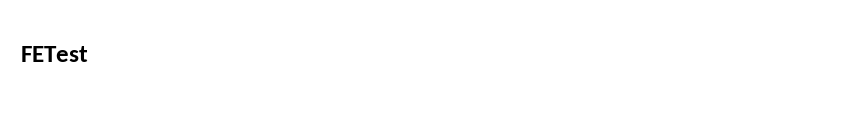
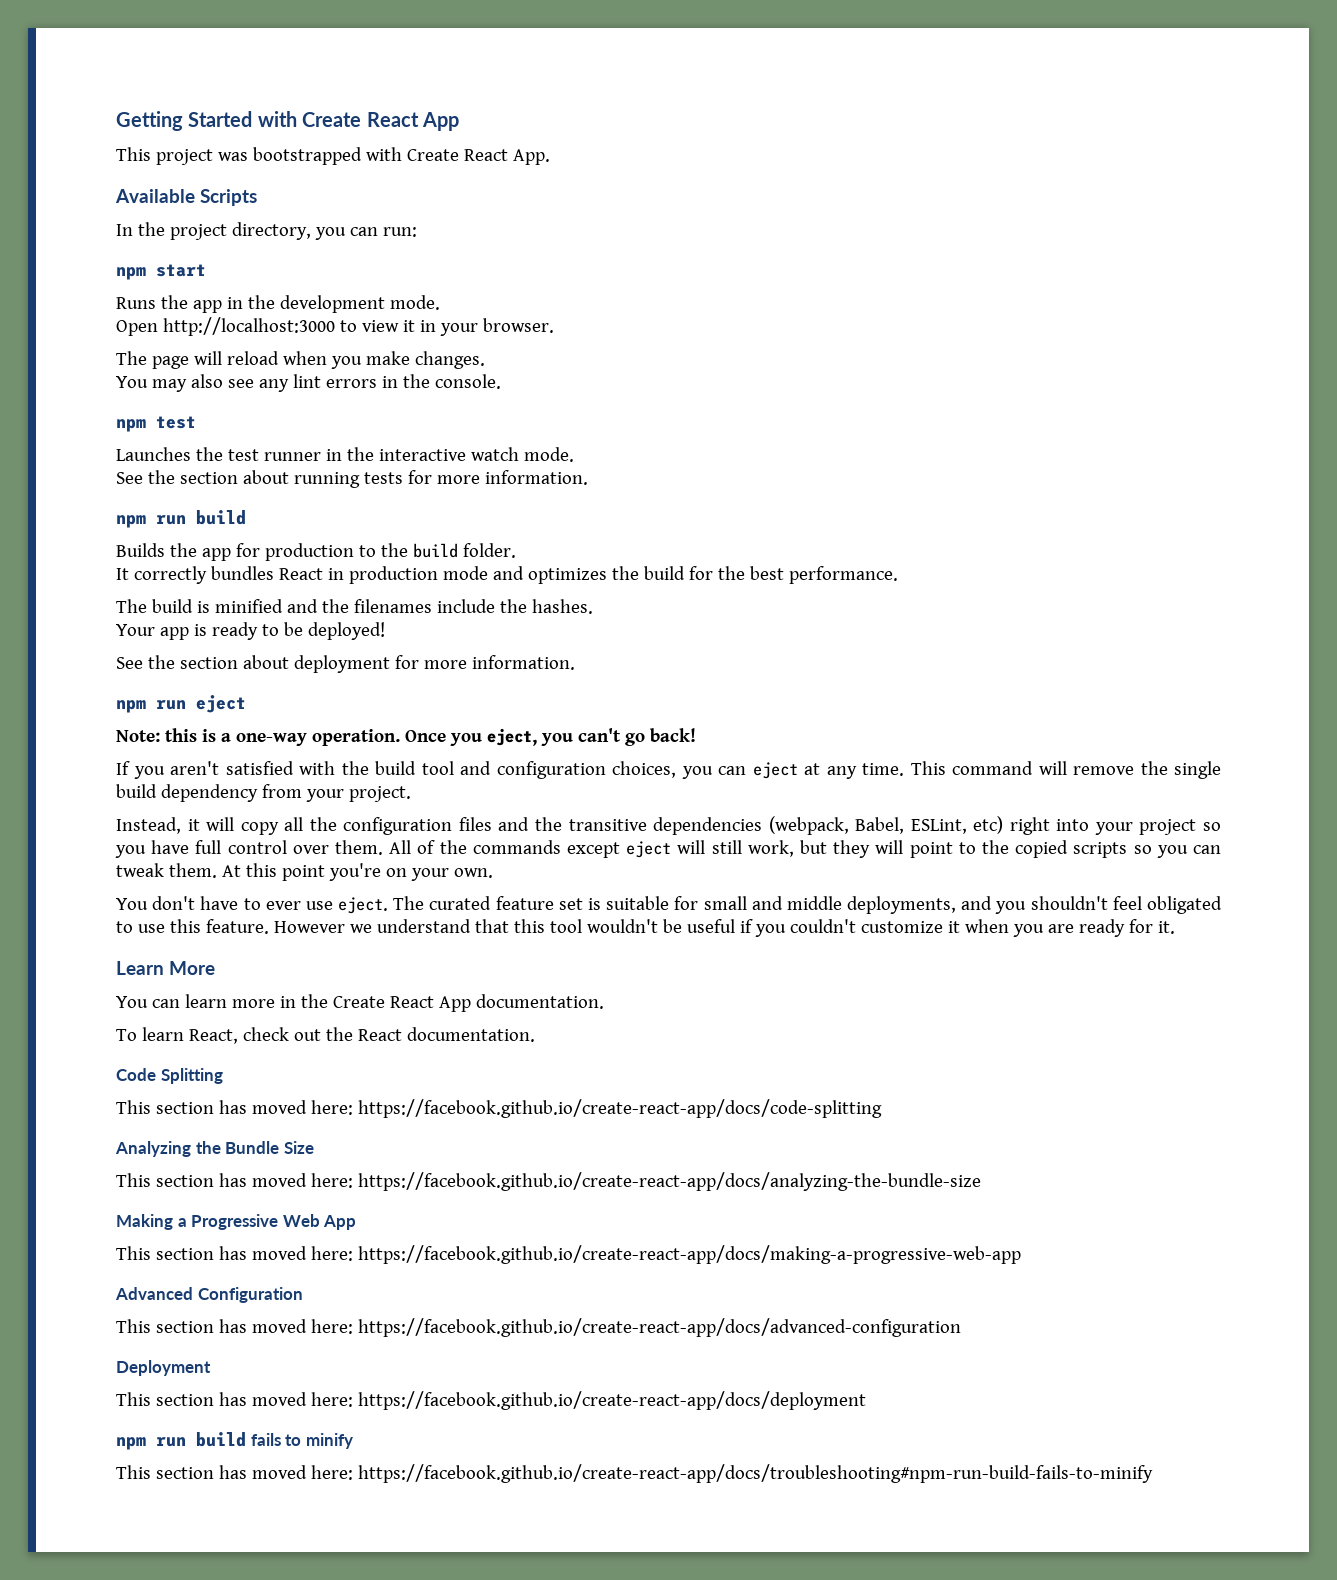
- FETest
+ Getting Started with Create React App
+ This project was bootstrapped with Create React App.
+ Available Scripts
+ In the project directory, you can run:
+ npm start
+ Runs the app in the development mode.
+ Open http://localhost:3000 to view it in your browser.
+ The page will reload when you make changes.
+ You may also see any lint errors in the console.
+ npm test
+ Launches the test runner in the interactive watch mode.
+ See the section about running tests for more information.
+ npm run build
+ Builds the app for production to the build folder.
+ It correctly bundles React in production mode and optimizes the build for the best performance.
+ The build is minified and the filenames include the hashes.
+ Your app is ready to be deployed!
+ See the section about deployment for more information.
+ npm run eject
+ Note: this is a one-way operation. Once you eject, you can't go back!
+ If you aren't satisfied with the build tool and configuration choices, you can eject at any time. This command will remove the single build dependency from your project.
+ Instead, it will copy all the configuration files and the transitive dependencies (webpack, Babel, ESLint, etc) right into your project so you have full control over them. All of the commands except eject will still work, but they will point to the copied scripts so you can tweak them. At this point you're on your own.
+ You don't have to ever use eject. The curated feature set is suitable for small and middle deployments, and you shouldn't feel obligated to use this feature. However we understand that this tool wouldn't be useful if you couldn't customize it when you are ready for it.
+ Learn More
+ You can learn more in the Create React App documentation.
+ To learn React, check out the React documentation.
+ Code Splitting
+ This section has moved here: https://facebook.github.io/create-react-app/docs/code-splitting
+ Analyzing the Bundle Size
+ This section has moved here: https://facebook.github.io/create-react-app/docs/analyzing-the-bundle-size
+ Making a Progressive Web App
+ This section has moved here: https://facebook.github.io/create-react-app/docs/making-a-progressive-web-app
+ Advanced Configuration
+ This section has moved here: https://facebook.github.io/create-react-app/docs/advanced-configuration
+ Deployment
+ This section has moved here: https://facebook.github.io/create-react-app/docs/deployment
+ npm run build fails to minify
+ This section has moved here: https://facebook.github.io/create-react-app/docs/troubleshooting#npm-run-build-fails-to-minify

